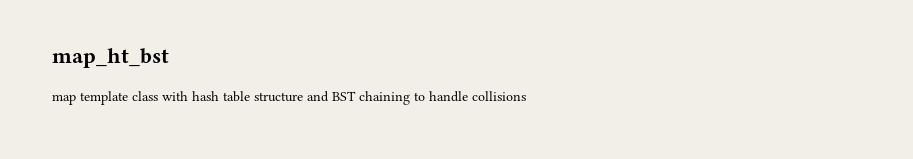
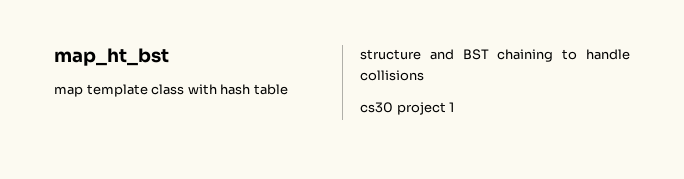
+ cs30 project 1

